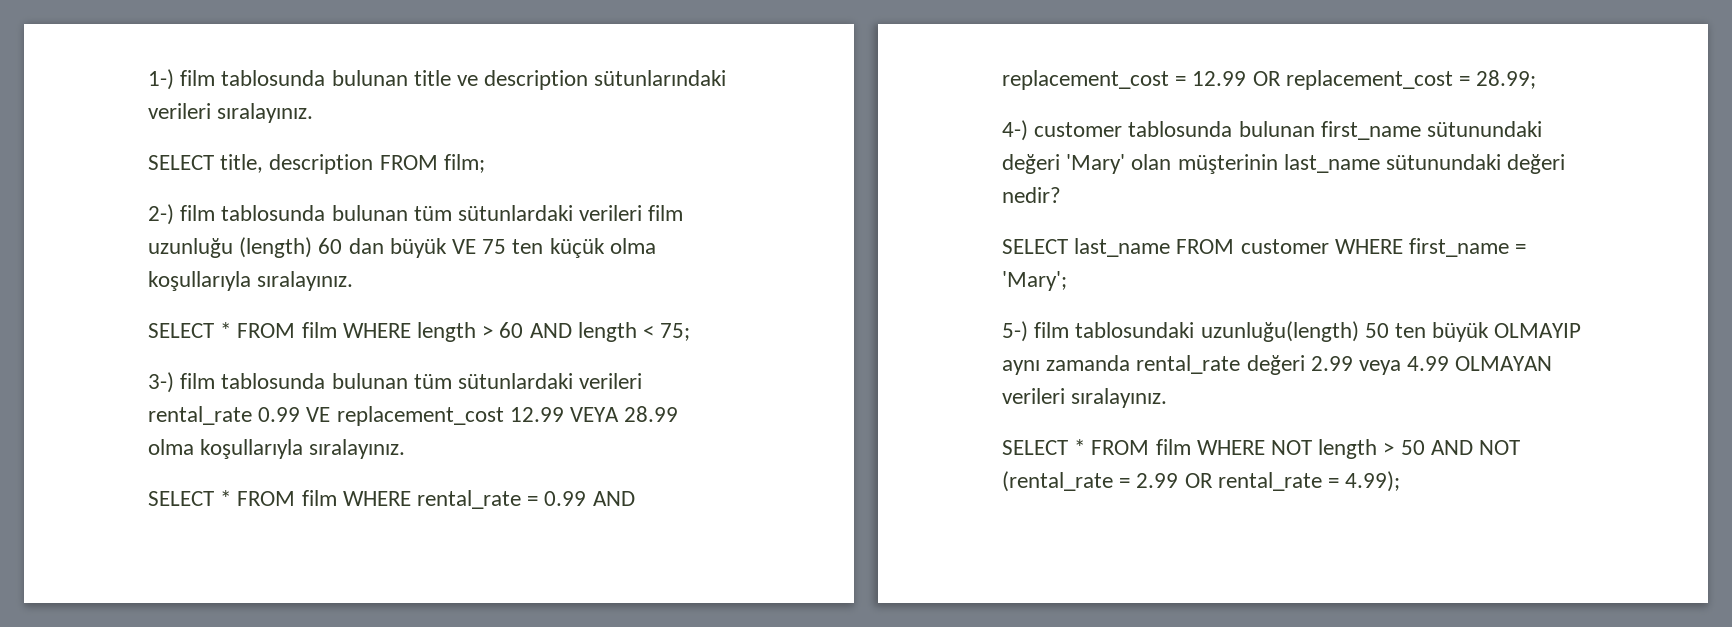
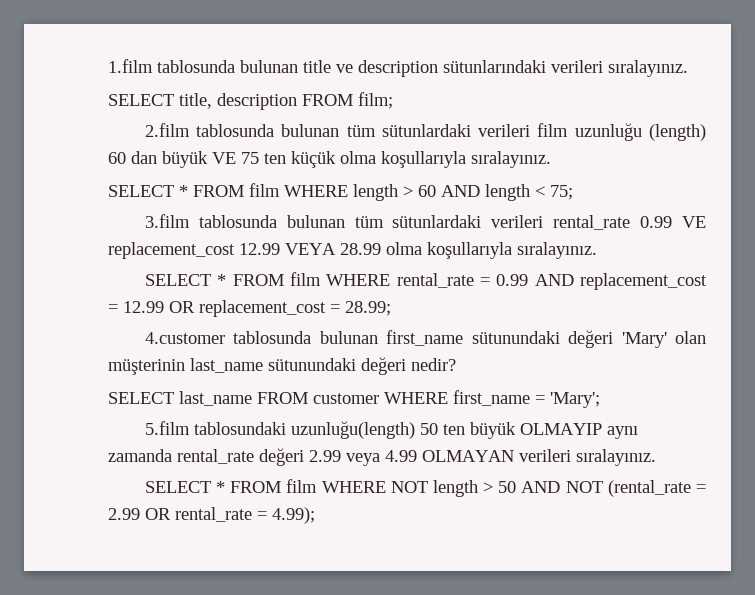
- 1-) film tablosunda bulunan title ve description sütunlarındaki verileri sıralayınız.
+ 1.film tablosunda bulunan title ve description sütunlarındaki verileri sıralayınız.
- 2-) film tablosunda bulunan tüm sütunlardaki verileri film uzunluğu (length) 60 dan büyük VE 75 ten küçük olma koşullarıyla sıralayınız.
+ 2.film tablosunda bulunan tüm sütunlardaki verileri film uzunluğu (length) 60 dan büyük VE 75 ten küçük olma koşullarıyla sıralayınız.
- 3-) film tablosunda bulunan tüm sütunlardaki verileri rental_rate 0.99 VE replacement_cost 12.99 VEYA 28.99 olma koşullarıyla sıralayınız.
+ 3.film tablosunda bulunan tüm sütunlardaki verileri rental_rate 0.99 VE replacement_cost 12.99 VEYA 28.99 olma koşullarıyla sıralayınız.
- 4-) customer tablosunda bulunan first_name sütunundaki değeri 'Mary' olan müşterinin last_name sütunundaki değeri nedir?
+ 4.customer tablosunda bulunan first_name sütunundaki değeri 'Mary' olan müşterinin last_name sütunundaki değeri nedir?
- 5-) film tablosundaki uzunluğu(length) 50 ten büyük OLMAYIP aynı zamanda rental_rate değeri 2.99 veya 4.99 OLMAYAN verileri sıralayınız.
+ 5.film tablosundaki uzunluğu(length) 50 ten büyük OLMAYIP aynı zamanda rental_rate değeri 2.99 veya 4.99 OLMAYAN verileri sıralayınız.

